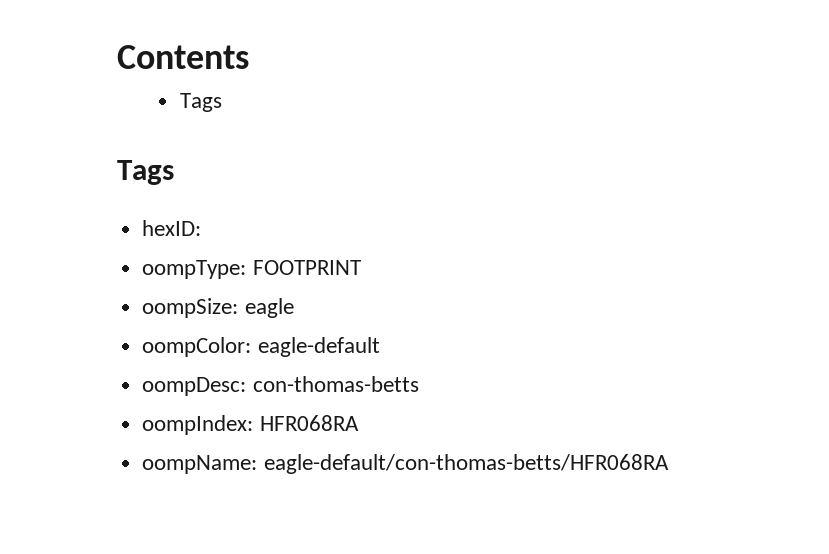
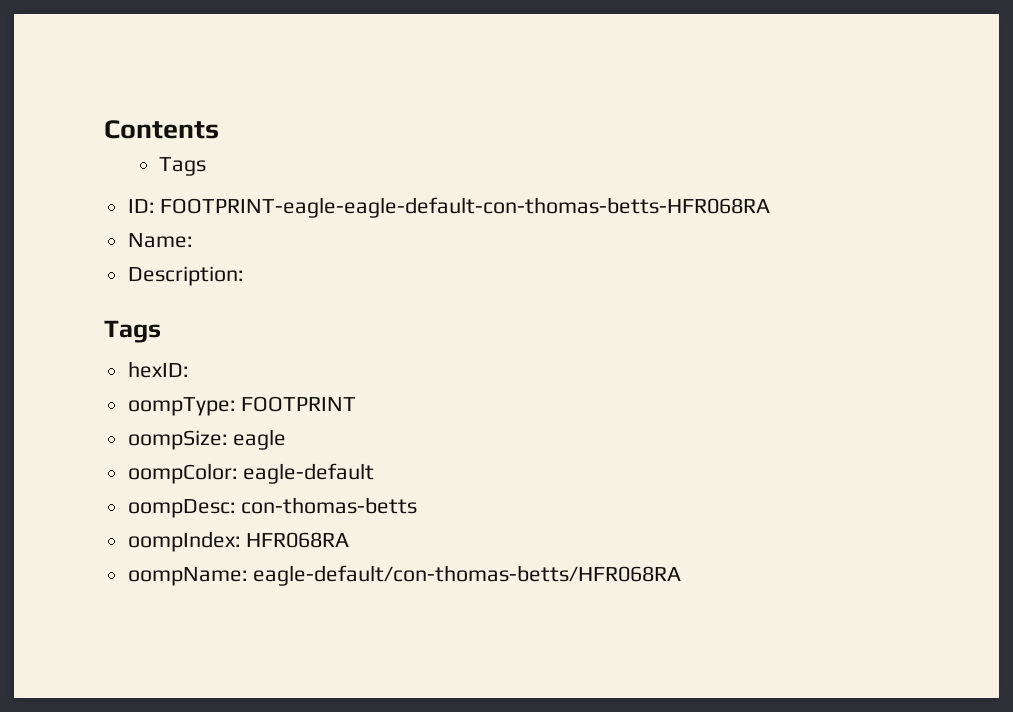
+ ID: FOOTPRINT-eagle-eagle-default-con-thomas-betts-HFR068RA
+ Name:
+ Description:

